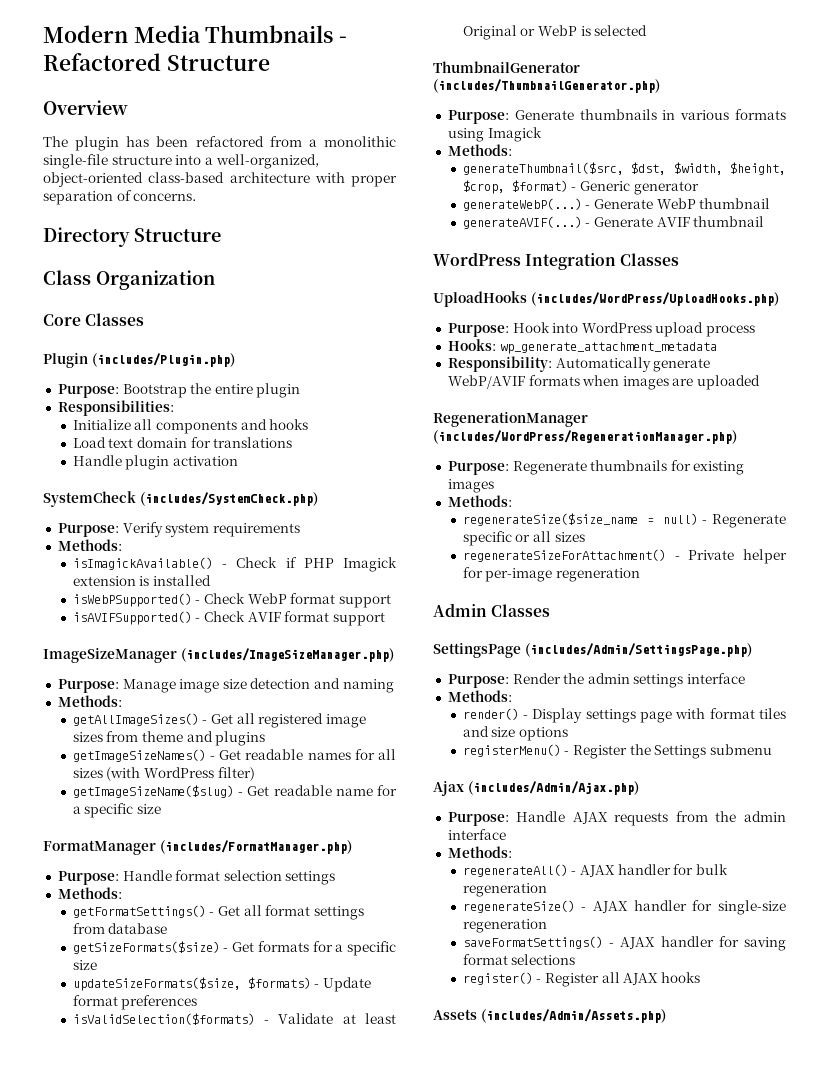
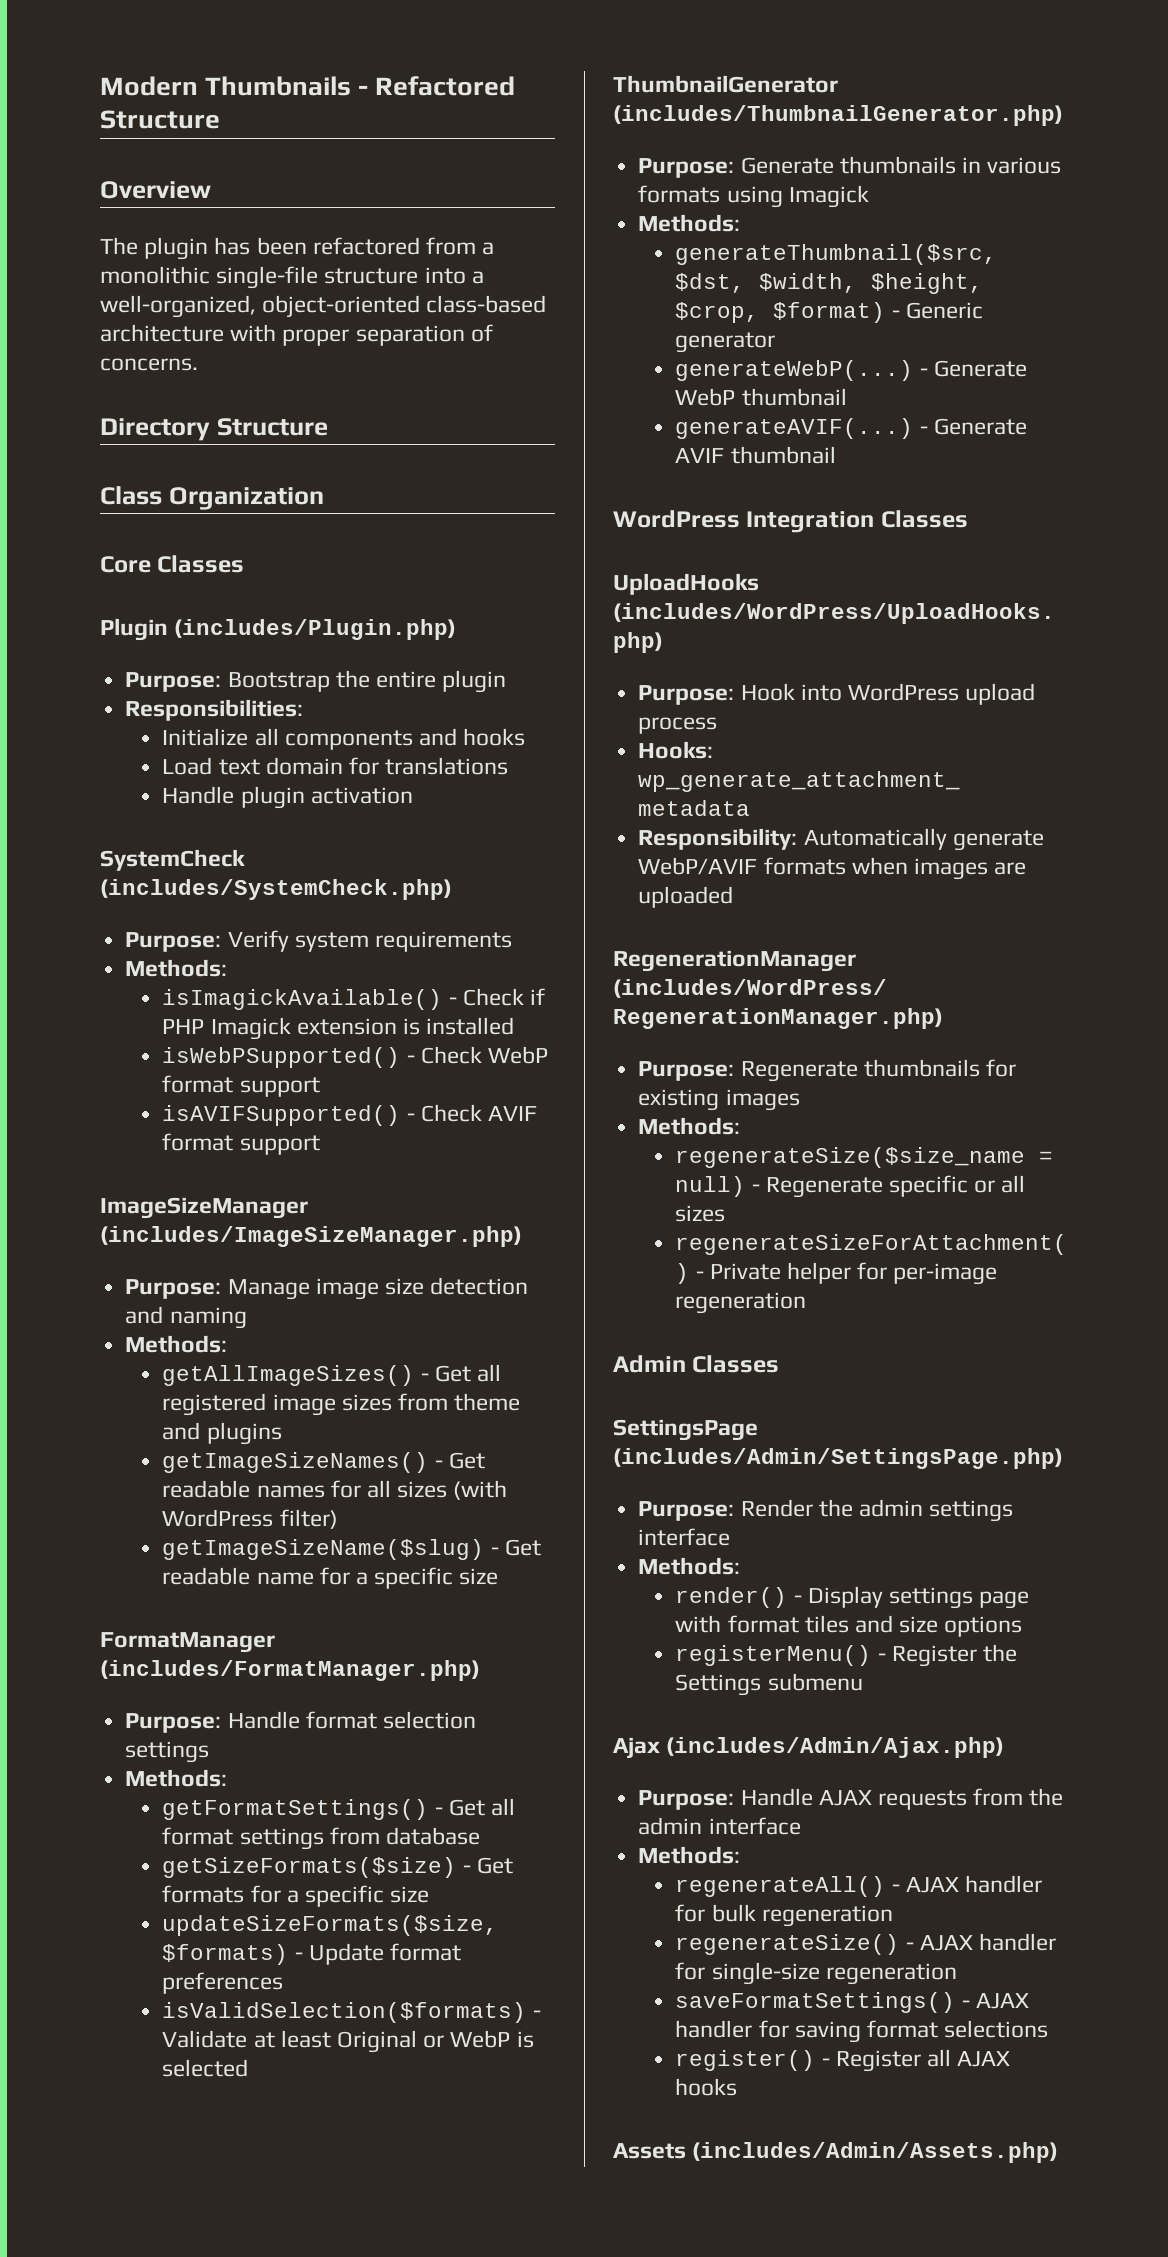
- Modern Media Thumbnails - Refactored Structure
+ Modern Thumbnails - Refactored Structure

